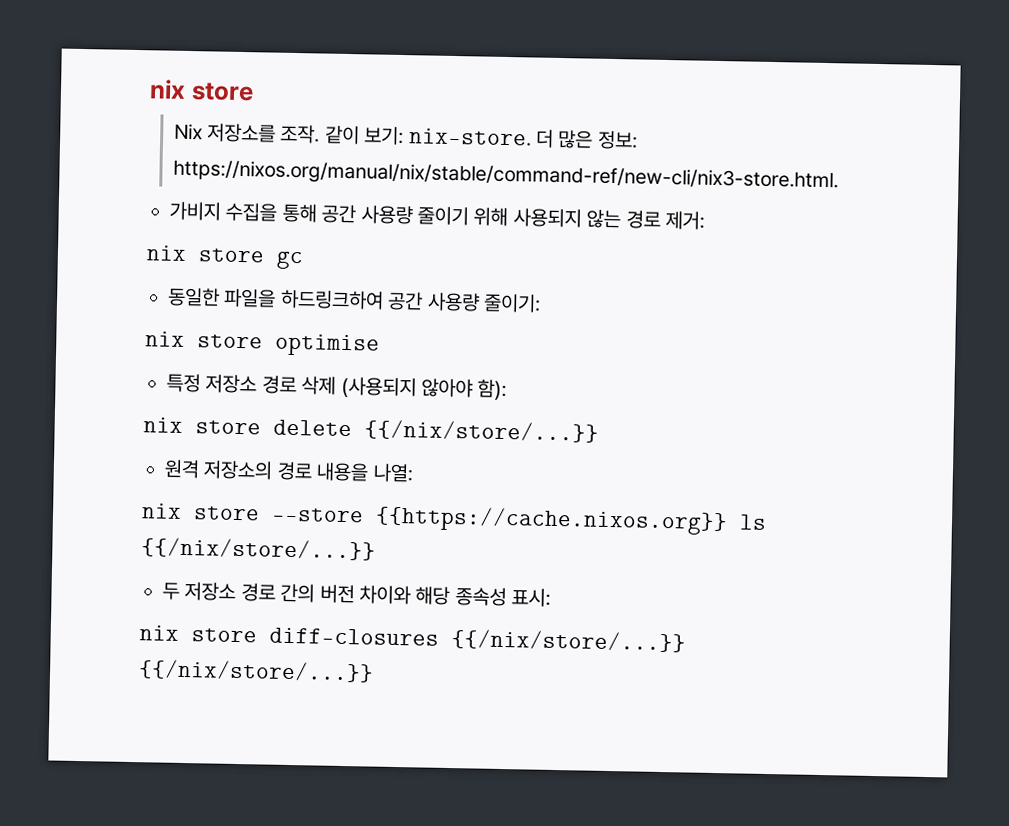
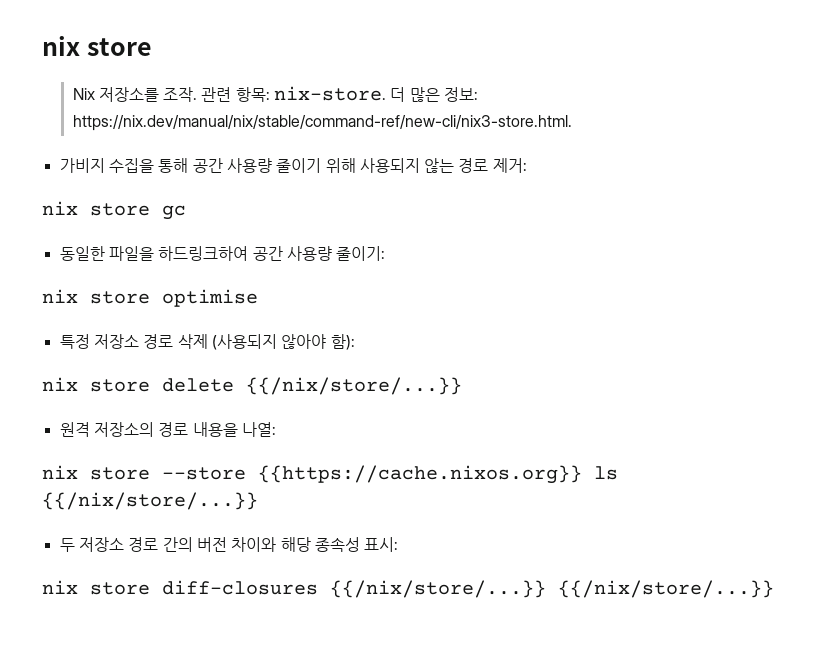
- 같이 보기: nix-store.
+ 관련 항목: nix-store.
- 더 많은 정보: https://nixos.org/manual/nix/stable/command-ref/new-cli/nix3-store.html.
+ 더 많은 정보: https://nix.dev/manual/nix/stable/command-ref/new-cli/nix3-store.html.

